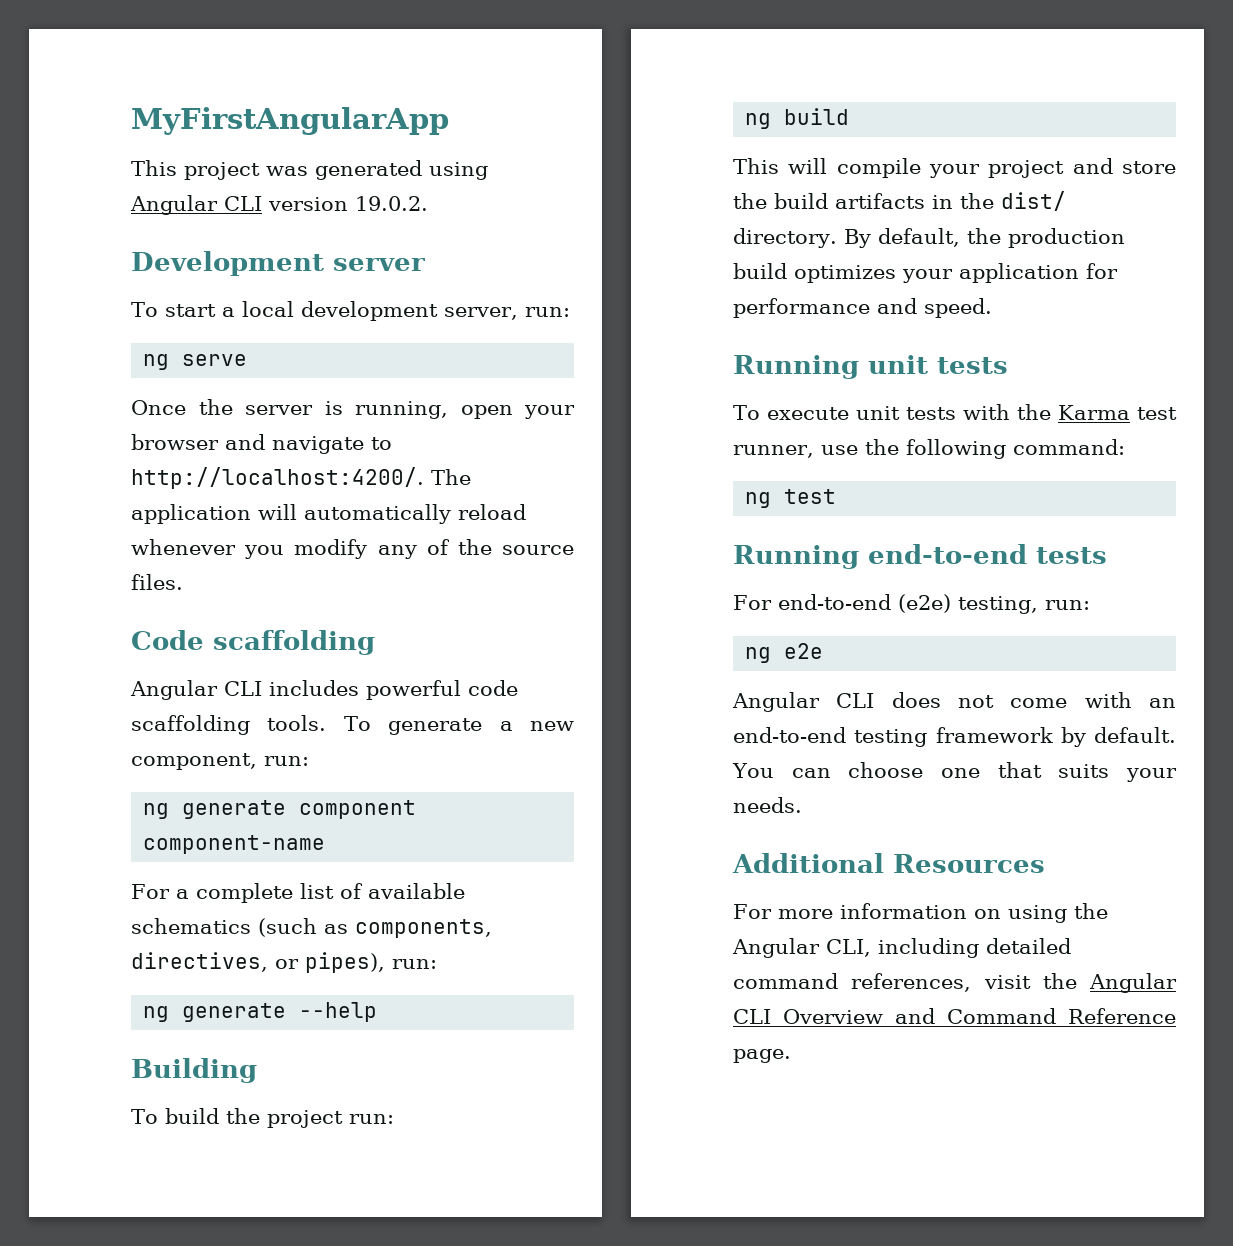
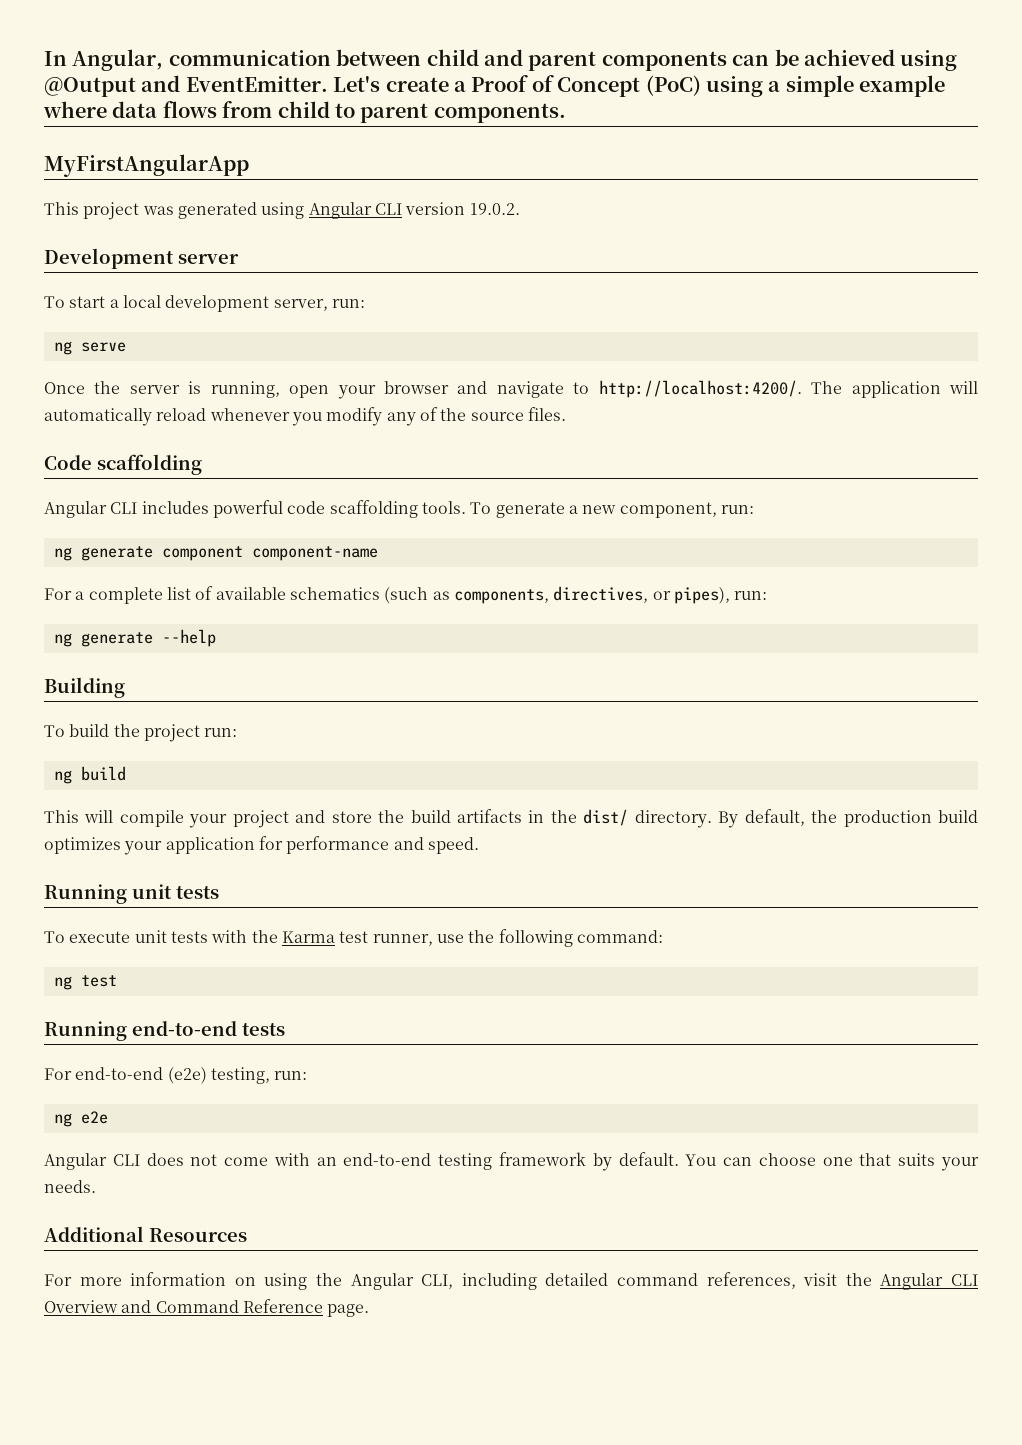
+ In Angular, communication between child and parent components can be achieved using @Output and EventEmitter. Let's create a Proof of Concept (PoC) using a simple example where data flows from child to parent components.

